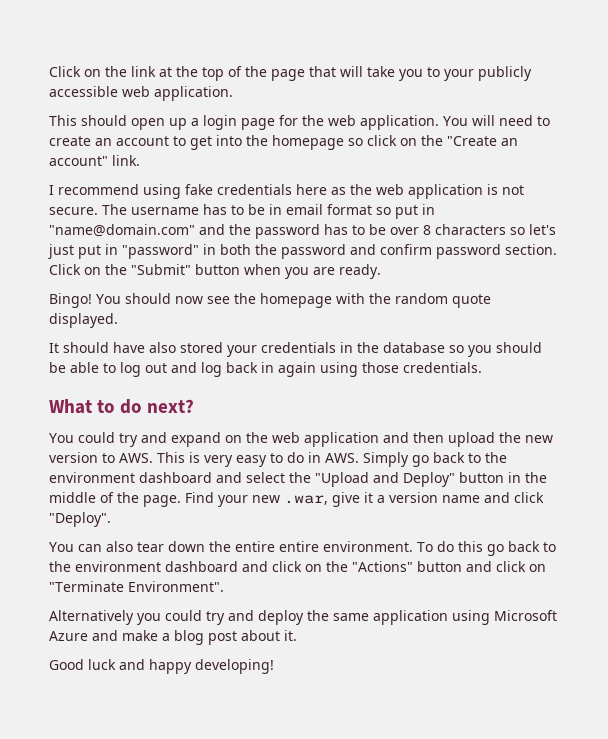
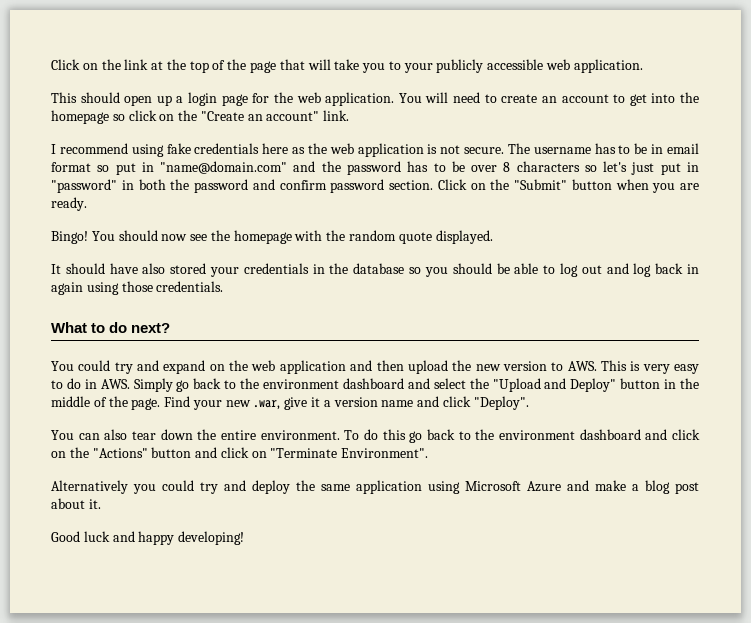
- You can also tear down the entire entire environment.
+ You can also tear down the entire environment.

